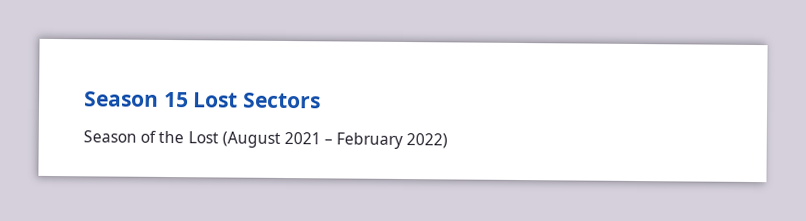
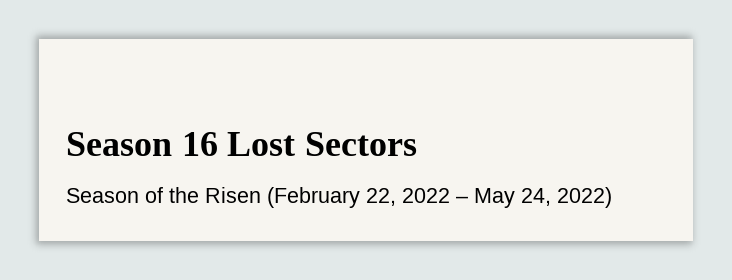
- Season 15 Lost Sectors
+ Season 16 Lost Sectors
- Season of the Lost (August 2021 – February 2022)
+ Season of the Risen (February 22, 2022 – May 24, 2022)

